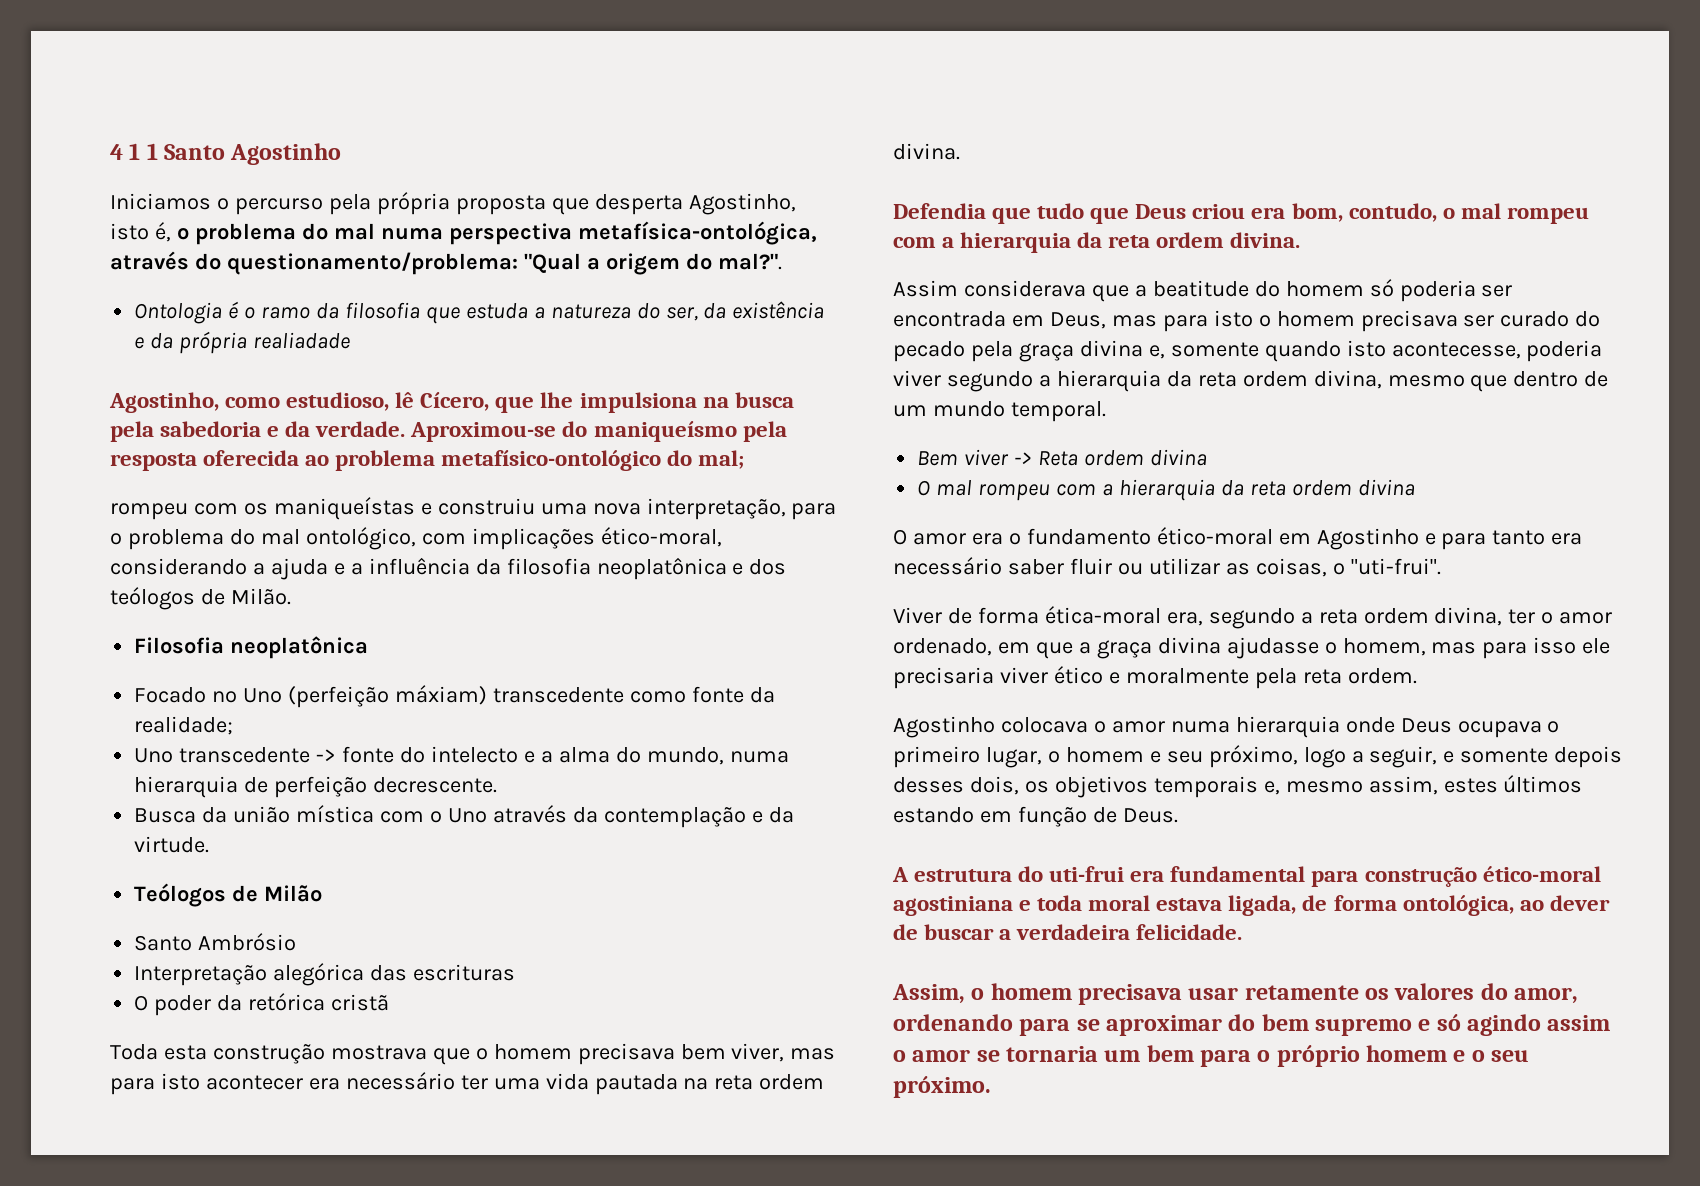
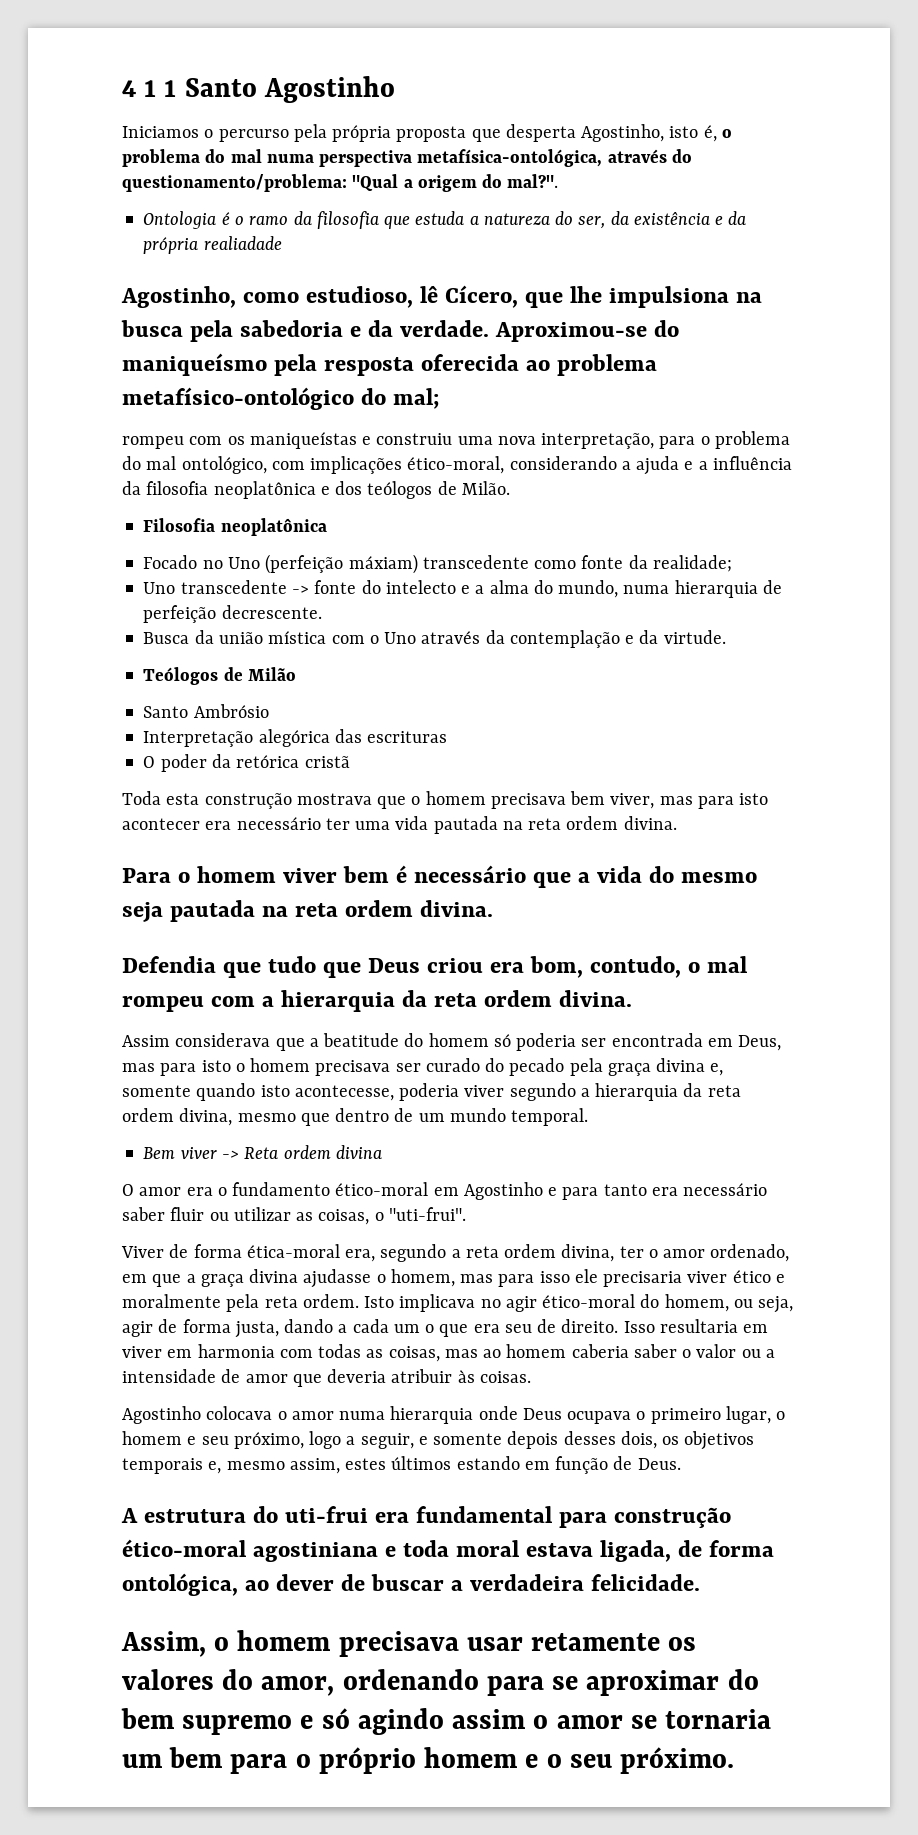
+ Para o homem viver bem é necessário que a vida do mesmo seja pautada na reta ordem divina.
- O mal rompeu com a hierarquia da reta ordem divina
+ Isto implicava no agir ético-moral do homem, ou seja, agir de forma justa, dando a cada um o que era seu de direito. Isso resultaria em viver em harmonia com todas as coisas, mas ao homem caberia saber o valor ou a intensidade de amor que deveria atribuir às coisas.

